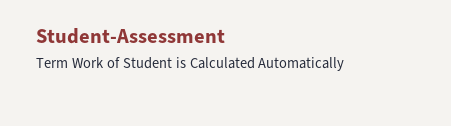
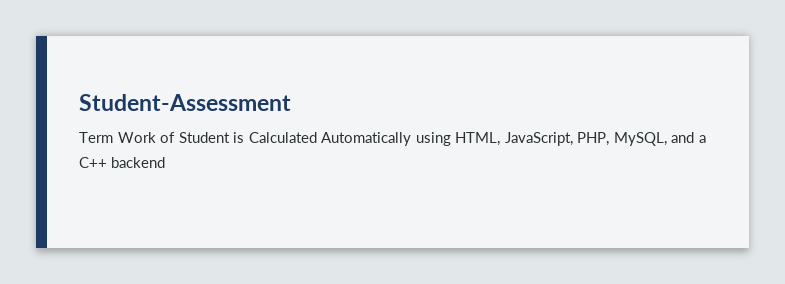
- Term Work of Student is Calculated Automatically
+ Term Work of Student is Calculated Automatically using HTML, JavaScript, PHP, MySQL, and a C++ backend

